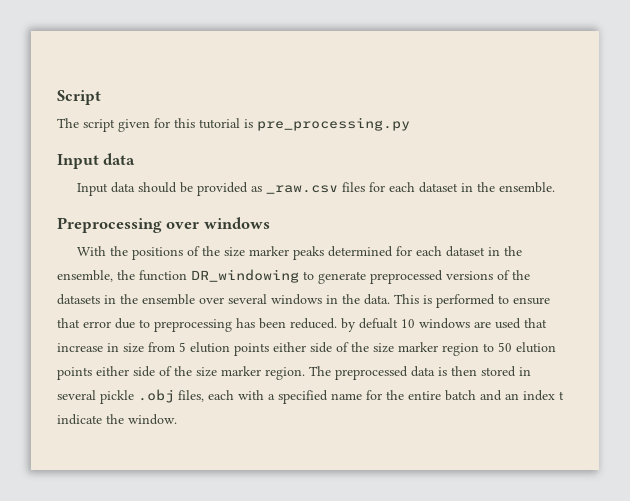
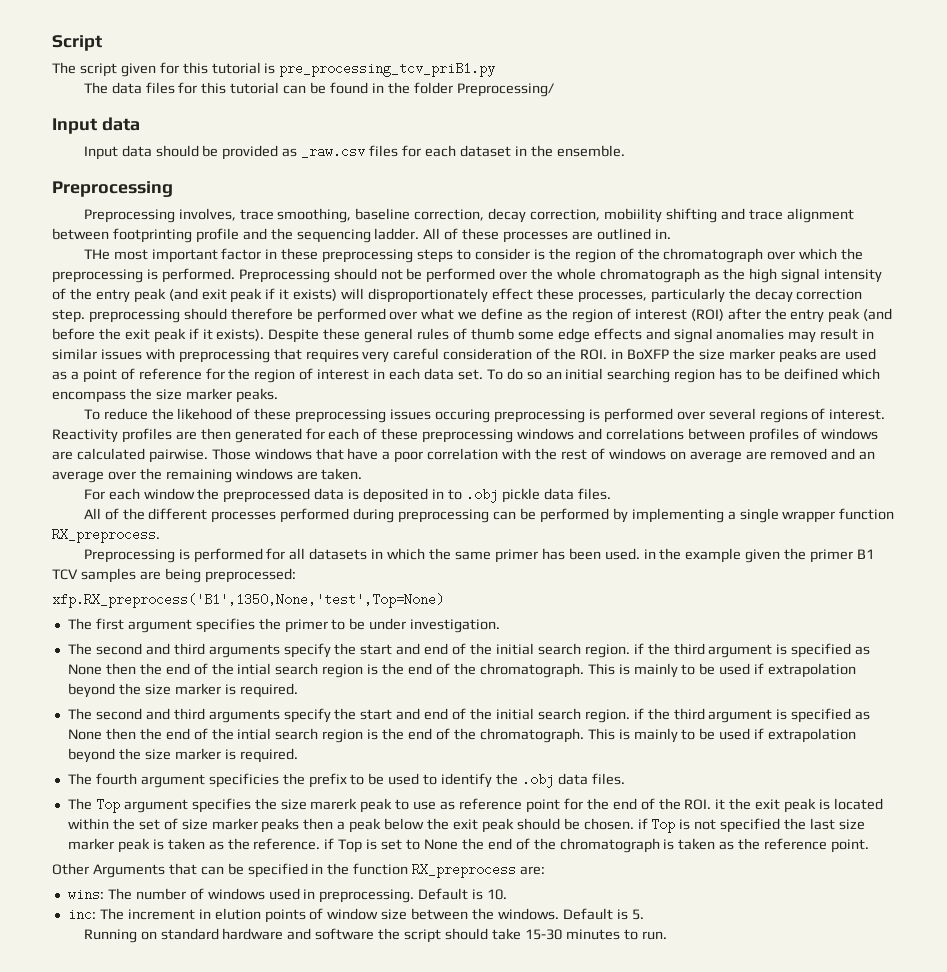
- The script given for this tutorial is pre_processing.py
+ The script given for this tutorial is pre_processing_tcv_priB1.py
+ The data files for this tutorial can be found in the folder Preprocessing/
  Input data should be provided as _raw.csv files for each dataset in the ensemble.
- Preprocessing over windows
- With the positions of the size marker peaks determined for each dataset in the ensemble, the function DR_windowing to generate preprocessed versions of the datasets in the ensemble over several windows in the data. This is performed to ensure that error due to preprocessing has been reduced. by defualt 10 windows are used that increase in size from 5 elution points either side of the size marker region to 50 elution points either side of the size marker region. The preprocessed data is then stored in several pickle .obj files, each with a specified name for the entire batch and an index t indicate the window.
+ Preprocessing
+ Preprocessing involves, trace smoothing, baseline correction, decay correction, mobiility shifting and trace alignment between footprinting profile and the sequencing ladder. All of these processes are outlined in.
+ THe most important factor in these preprocessing steps to consider is the region of the chromatograph over which the preprocessing is performed. Preprocessing should not be performed over the whole chromatograph as the high signal intensity of the entry peak (and exit peak if it exists) will disproportionately effect these processes, particularly the decay correction step. preprocessing should therefore be performed over what we define as the region of interest (ROI) after the entry peak (and before the exit peak if it exists). Despite these general rules of thumb some edge effects and signal anomalies may result in similar issues with preprocessing that requires very careful consideration of the ROI. in BoXFP the size marker peaks are used as a point of reference for the region of interest in each data set. To do so an initial searching region has to be deifined which encompass the size marker peaks.
+ To reduce the likehood of these preprocessing issues occuring preprocessing is performed over several regions of interest. Reactivity profiles are then generated for each of these preprocessing windows and correlations between profiles of windows are calculated pairwise. Those windows that have a poor correlation with the rest of windows on average are removed and an average over the remaining windows are taken.
+ For each window the preprocessed data is deposited in to .obj pickle data files.
+ All of the different processes performed during preprocessing can be performed by implementing a single wrapper function RX_preprocess.
+ Preprocessing is performed for all datasets in which the same primer has been used. in the example given the primer B1 TCV samples are being preprocessed:
+ xfp.RX_preprocess('B1',1350,None,'test',Top=None)
+ The first argument specifies the primer to be under investigation.
+ The second and third arguments specify the start and end of the initial search region. if the third argument is specified as None then the end of the intial search region is the end of the chromatograph. This is mainly to be used if extrapolation beyond the size marker is required.
+ The second and third arguments specify the start and end of the initial search region. if the third argument is specified as None then the end of the intial search region is the end of the chromatograph. This is mainly to be used if extrapolation beyond the size marker is required.
+ The fourth argument specificies the prefix to be used to identify the .obj data files.
+ The Top argument specifies the size marerk peak to use as reference point for the end of the ROI. it the exit peak is located within the set of size marker peaks then a peak below the exit peak should be chosen. if Top is not specified the last size marker peak is taken as the reference. if Top is set to None the end of the chromatograph is taken as the reference point.
+ Other Arguments that can be specified in the function RX_preprocess are:
+ wins: The number of windows used in preprocessing. Default is 10.
+ inc: The increment in elution points of window size between the windows. Default is 5.
+ Running on standard hardware and software the script should take 15-30 minutes to run.

